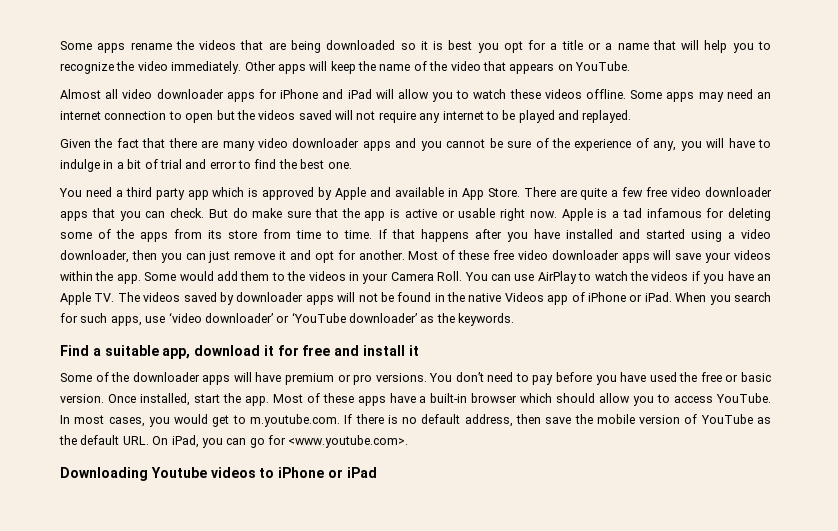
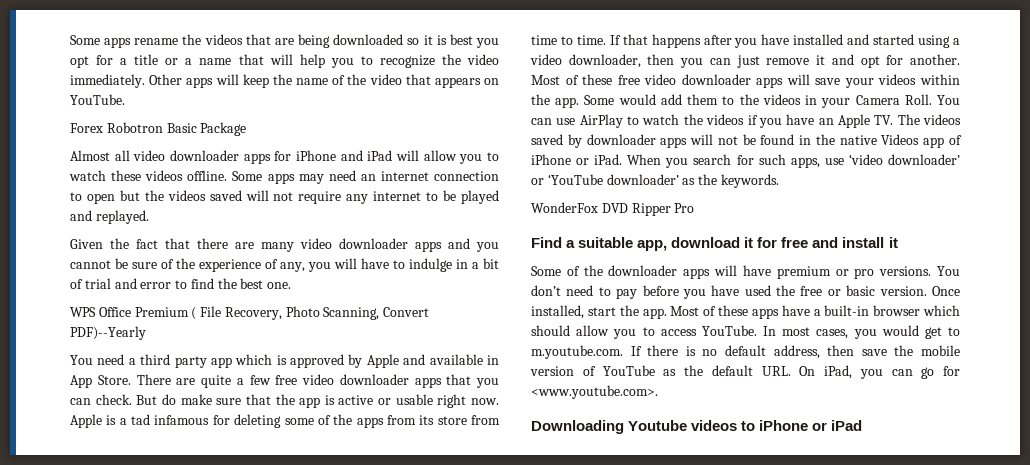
+ Forex Robotron Basic Package
+ WPS Office Premium ( File Recovery, Photo Scanning, Convert PDF)--Yearly
+ WonderFox DVD Ripper Pro

